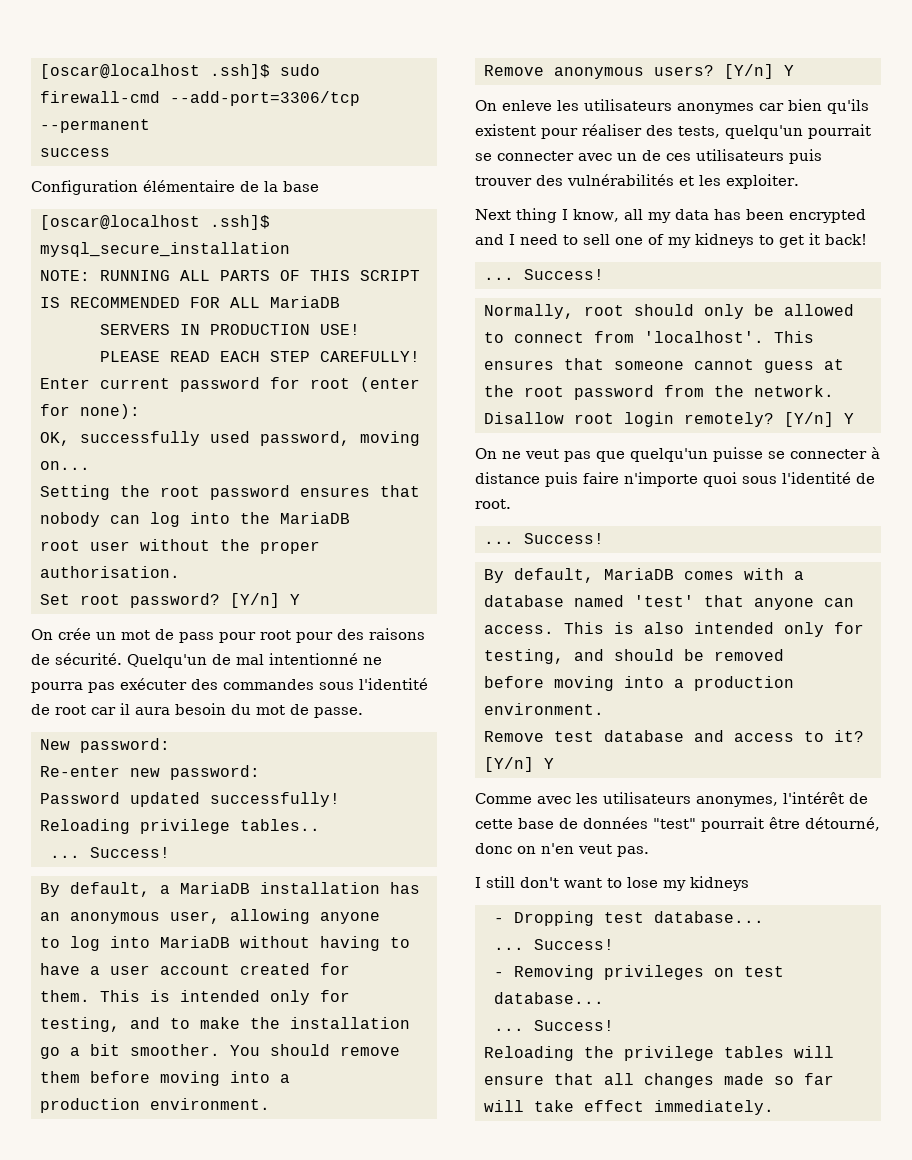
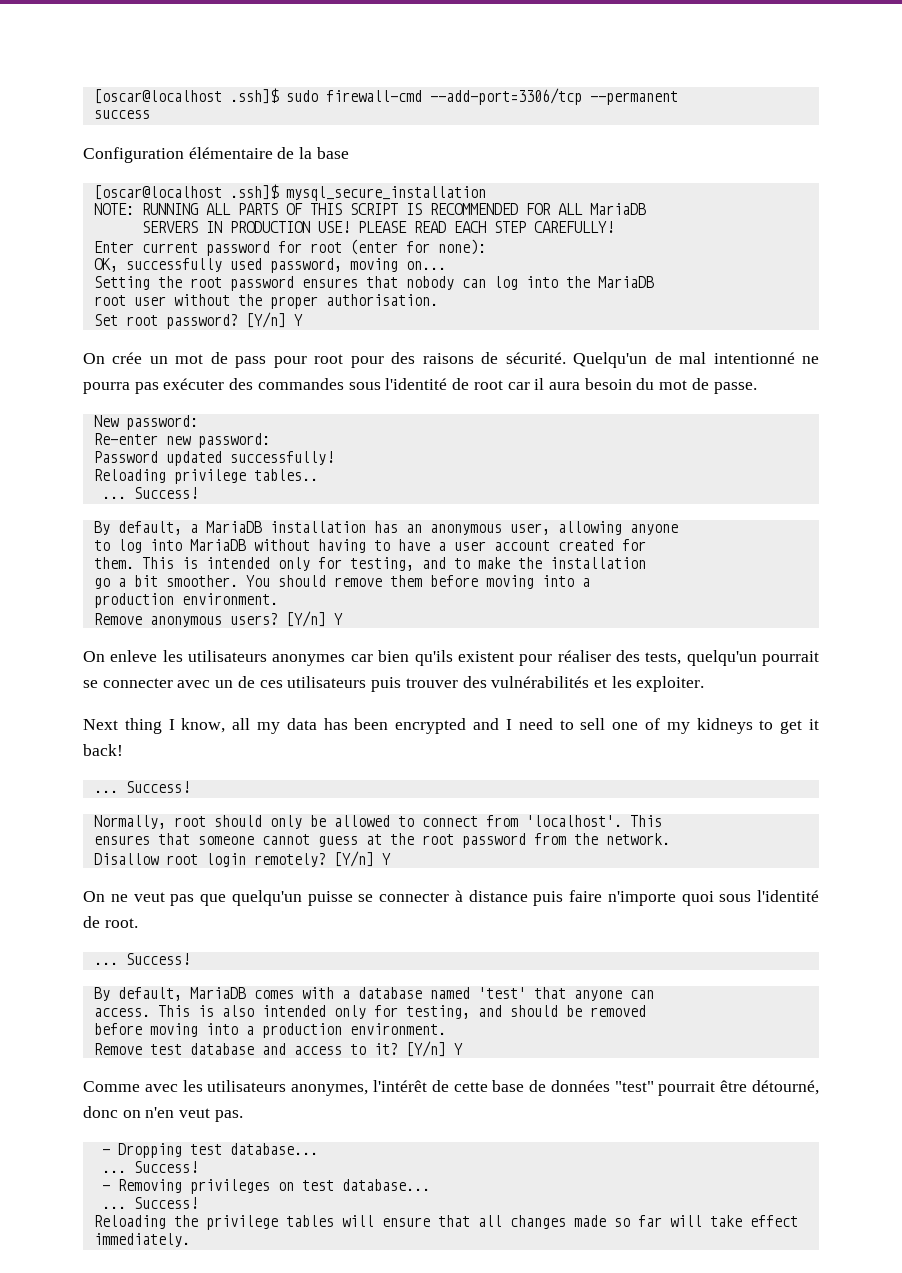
- I still don't want to lose my kidneys

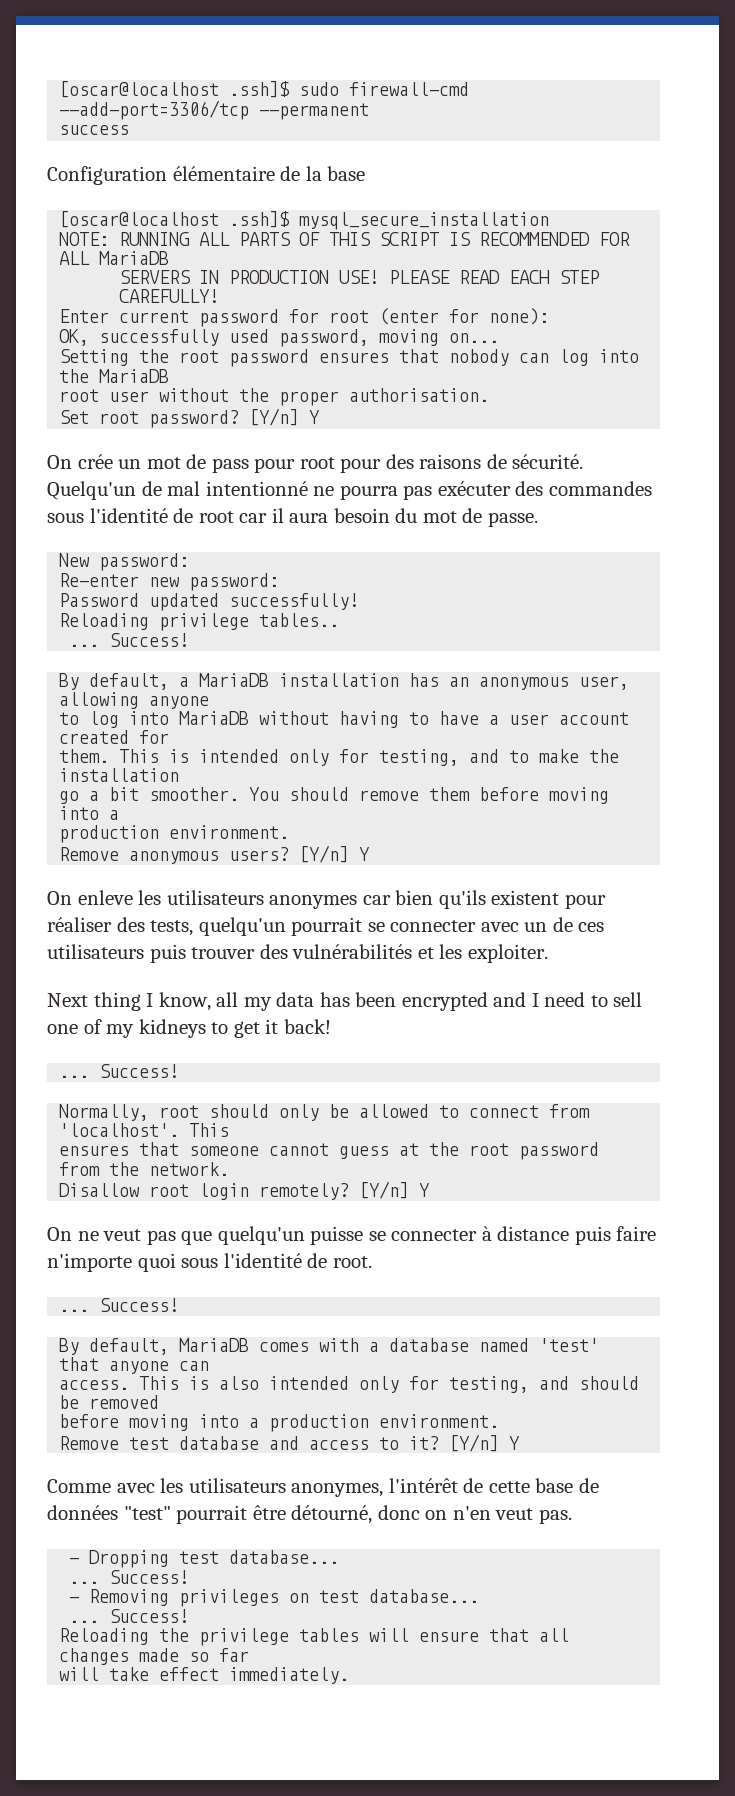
- Reloading the privilege tables will ensure that all changes made so far will take effect immediately.
+ Reloading the privilege tables will ensure that all changes made so far
+ will take effect immediately.

